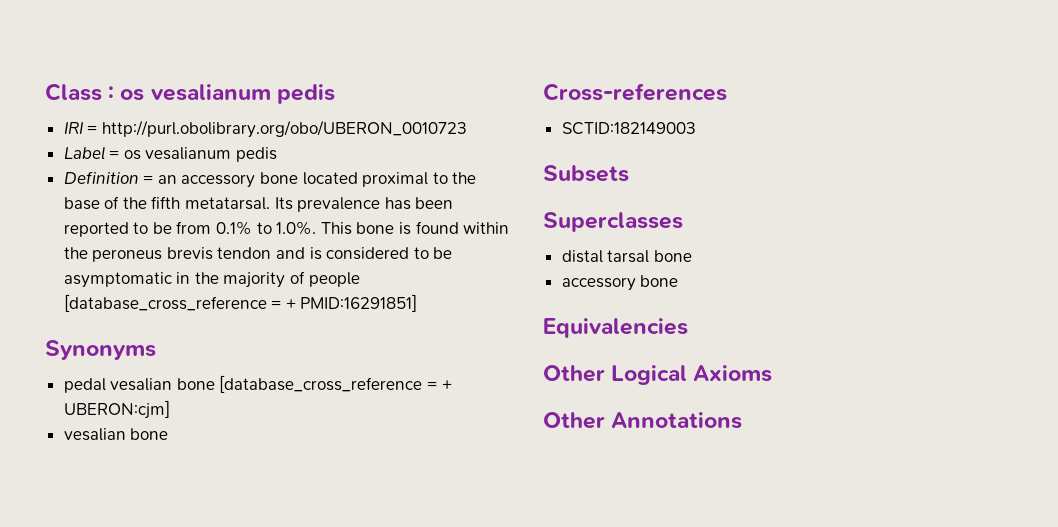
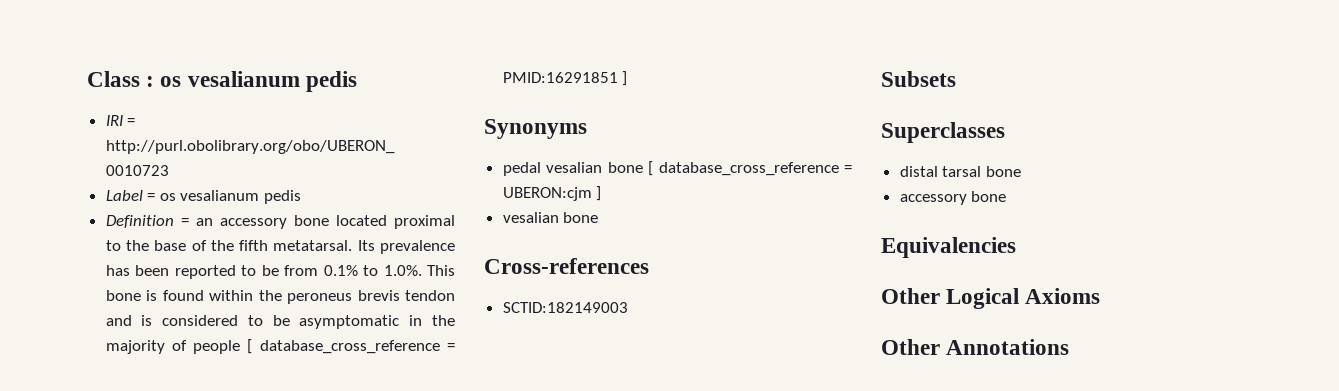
- Its prevalence has been reported to be from 0.1% to 1.0%. This bone is found within the peroneus brevis tendon and is considered to be asymptomatic in the majority of people [database_cross_reference = + PMID:16291851]
+ Its prevalence has been reported to be from 0.1% to 1.0%. This bone is found within the peroneus brevis tendon and is considered to be asymptomatic in the majority of people [ database_cross_reference = PMID:16291851 ]
- pedal vesalian bone [database_cross_reference = + UBERON:cjm]
+ pedal vesalian bone [ database_cross_reference = UBERON:cjm ]

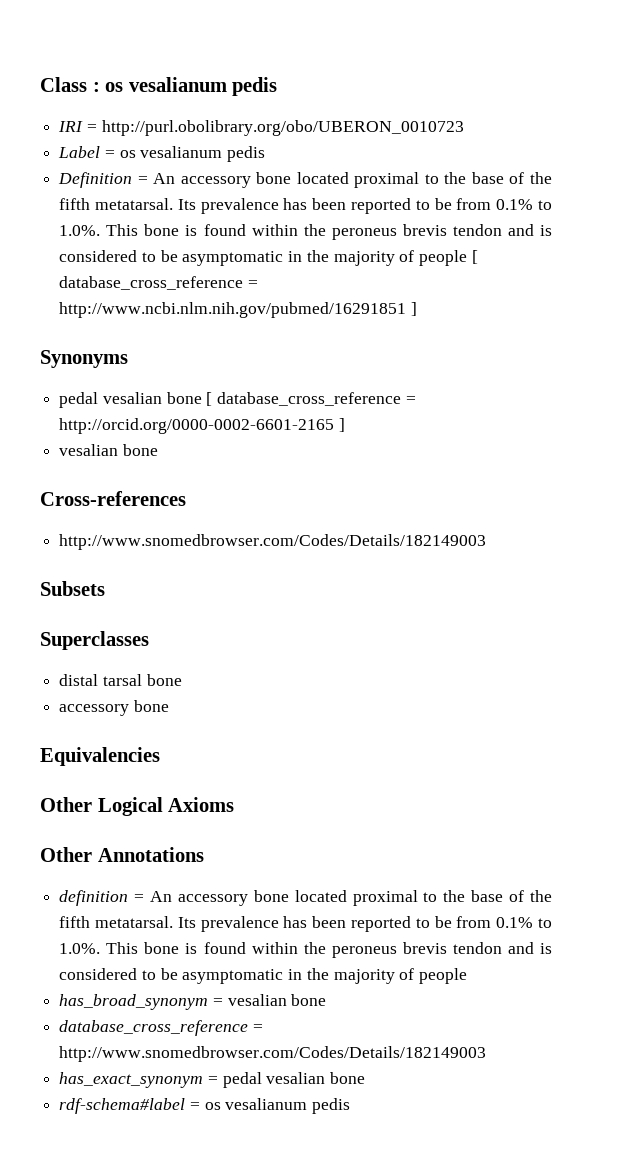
- Definition = an accessory bone located proximal to the base of the fifth metatarsal.
+ Definition = An accessory bone located proximal to the base of the fifth metatarsal.
- Its prevalence has been reported to be from 0.1% to 1.0%. This bone is found within the peroneus brevis tendon and is considered to be asymptomatic in the majority of people [ database_cross_reference = PMID:16291851 ]
+ Its prevalence has been reported to be from 0.1% to 1.0%. This bone is found within the peroneus brevis tendon and is considered to be asymptomatic in the majority of people [ database_cross_reference = http://www.ncbi.nlm.nih.gov/pubmed/16291851 ]
- pedal vesalian bone [ database_cross_reference = UBERON:cjm ]
+ pedal vesalian bone [ database_cross_reference = http://orcid.org/0000-0002-6601-2165 ]
  Cross-references
- SCTID:182149003
+ http://www.snomedbrowser.com/Codes/Details/182149003
+ definition = An accessory bone located proximal to the base of the fifth metatarsal. Its prevalence has been reported to be from 0.1% to 1.0%. This bone is found within the peroneus brevis tendon and is considered to be asymptomatic in the majority of people
+ has_broad_synonym = vesalian bone
+ database_cross_reference = http://www.snomedbrowser.com/Codes/Details/182149003
+ has_exact_synonym = pedal vesalian bone
+ rdf-schema#label = os vesalianum pedis

